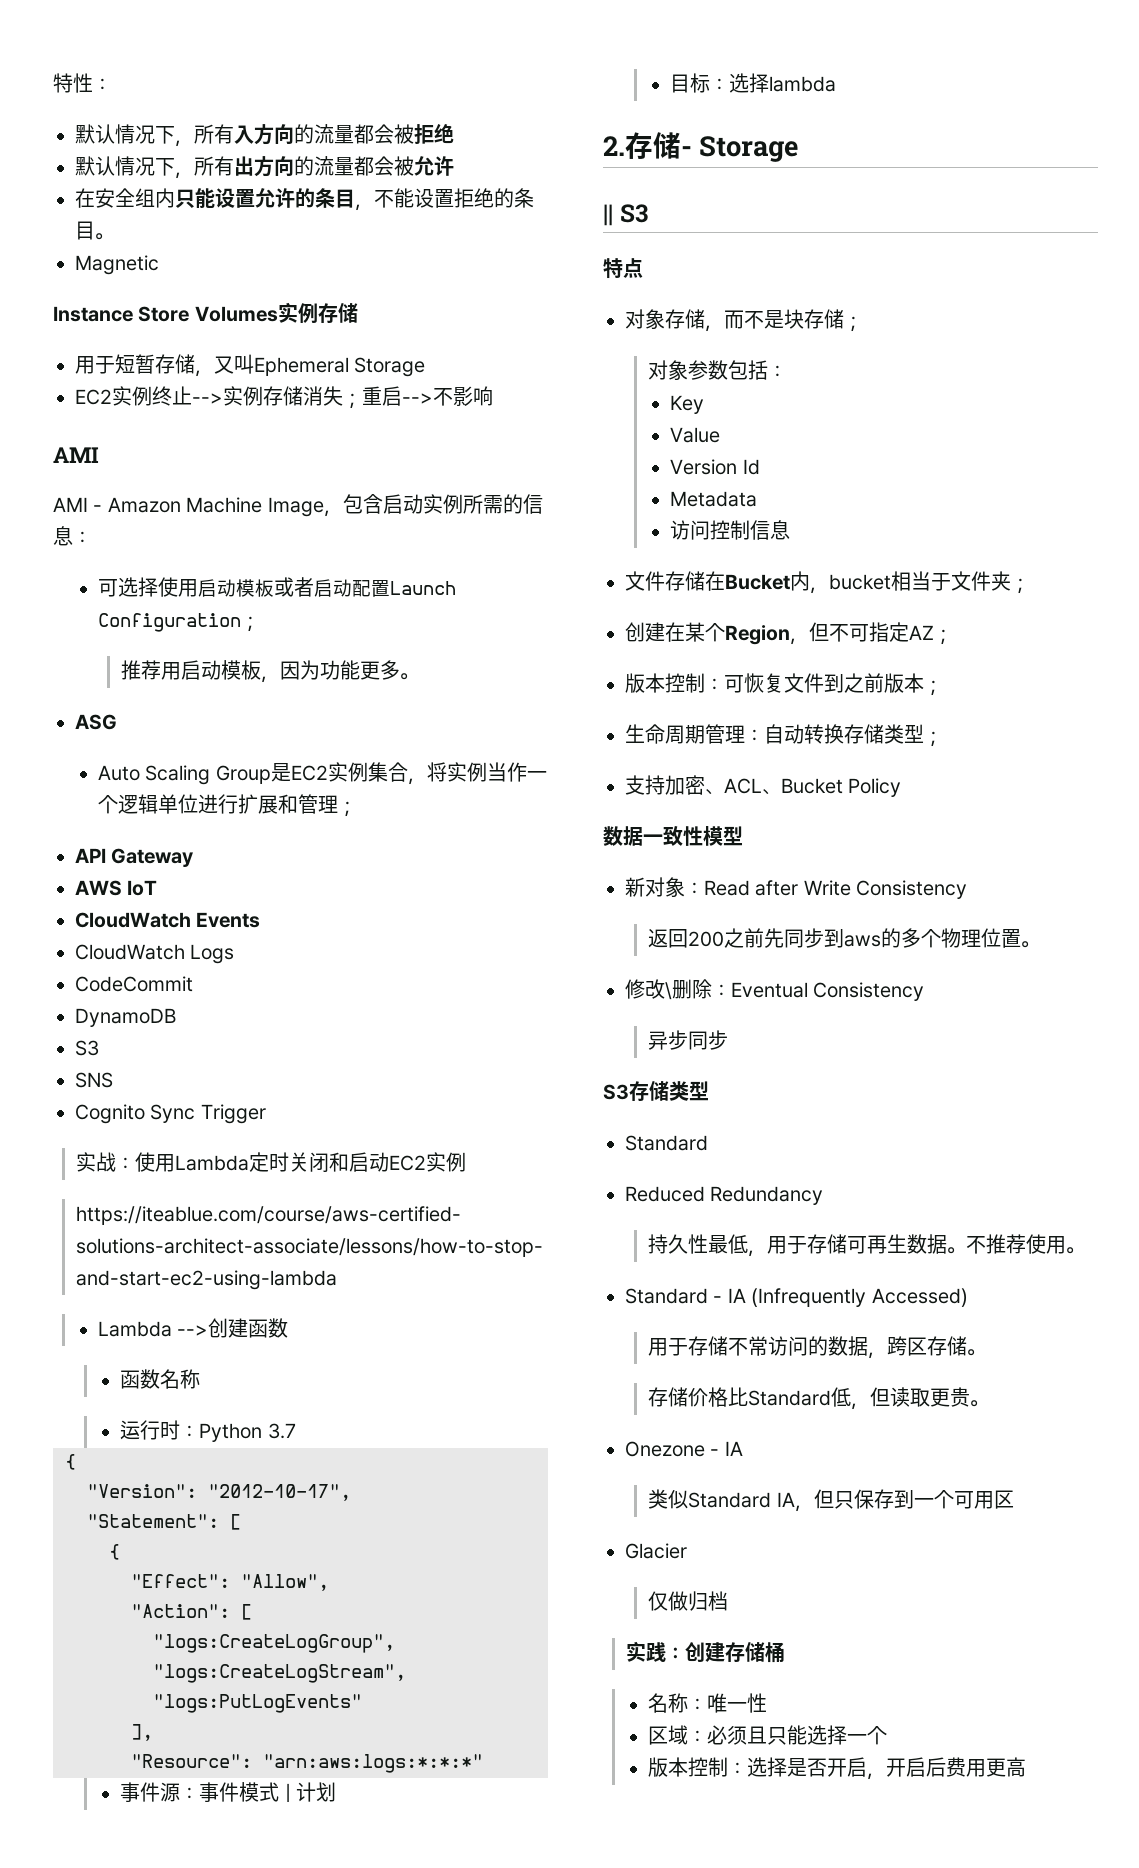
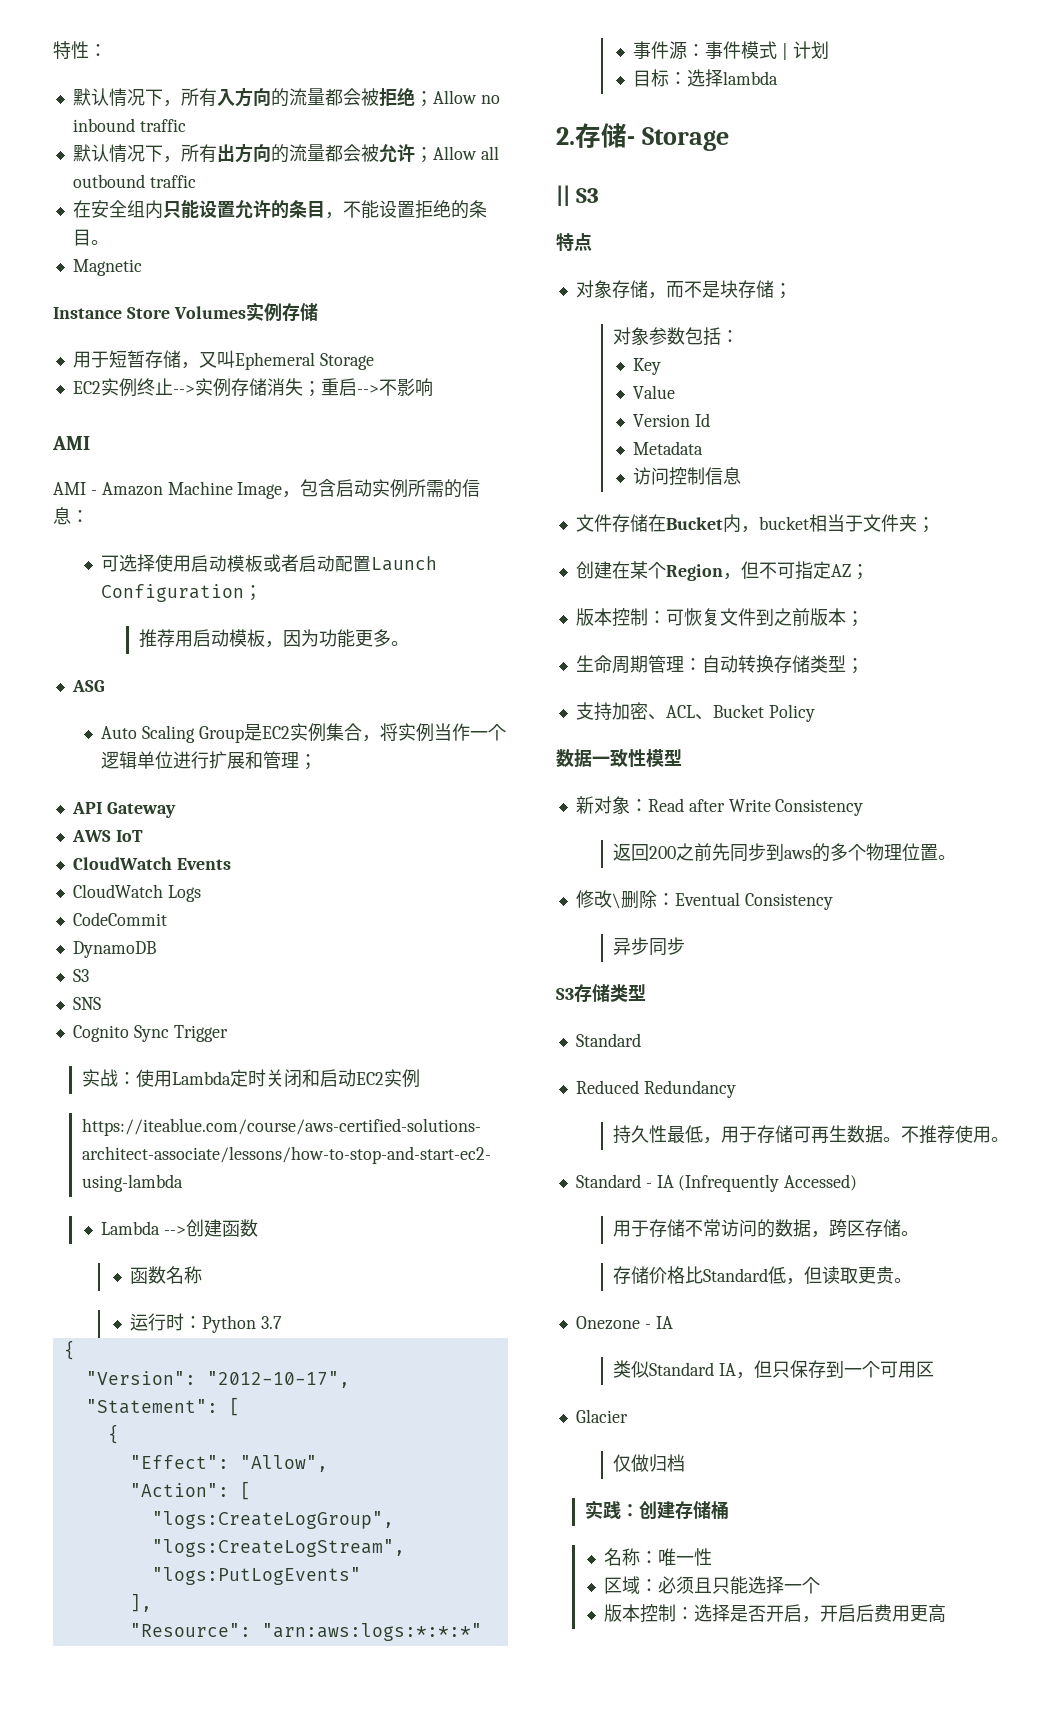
- 默认情况下，所有入方向的流量都会被拒绝
+ 默认情况下，所有入方向的流量都会被拒绝；Allow no inbound traffic
- 默认情况下，所有出方向的流量都会被允许
+ 默认情况下，所有出方向的流量都会被允许；Allow all outbound traffic

